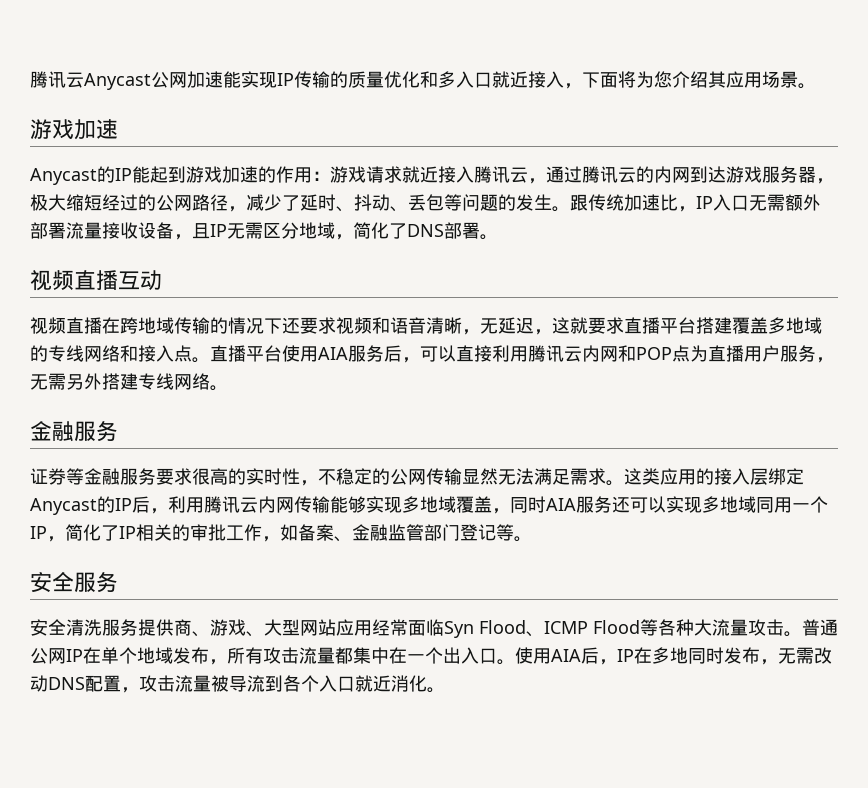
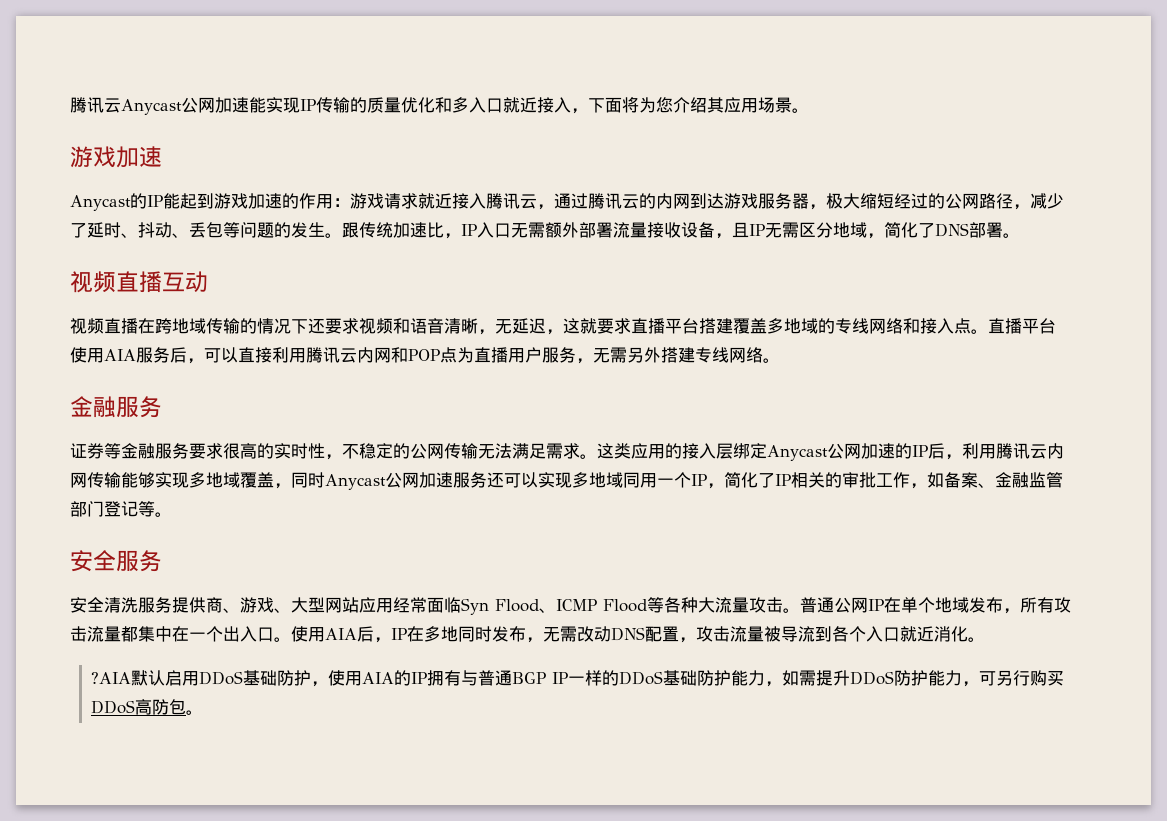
- 证券等金融服务要求很高的实时性，不稳定的公网传输显然无法满足需求。
+ 证券等金融服务要求很高的实时性，不稳定的公网传输无法满足需求。
- 这类应用的接入层绑定Anycast的IP后，利用腾讯云内网传输能够实现多地域覆盖，同时AIA服务还可以实现多地域同用一个IP，简化了IP相关的审批工作，如备案、金融监管部门登记等。
+ 这类应用的接入层绑定Anycast公网加速的IP后，利用腾讯云内网传输能够实现多地域覆盖，同时Anycast公网加速服务还可以实现多地域同用一个IP，简化了IP相关的审批工作，如备案、金融监管部门登记等。
+ ?AIA默认启用DDoS基础防护，使用AIA的IP拥有与普通BGP IP一样的DDoS基础防护能力，如需提升DDoS防护能力，可另行购买DDoS高防包。

